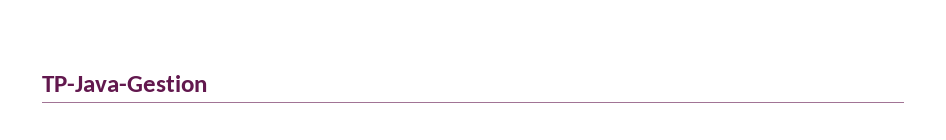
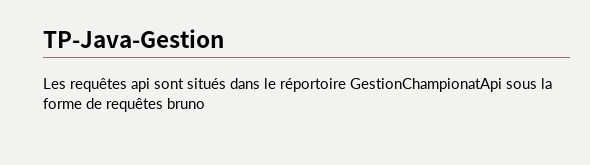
+ Les requêtes api sont situés dans le réportoire GestionChampionatApi sous la forme de requêtes bruno

